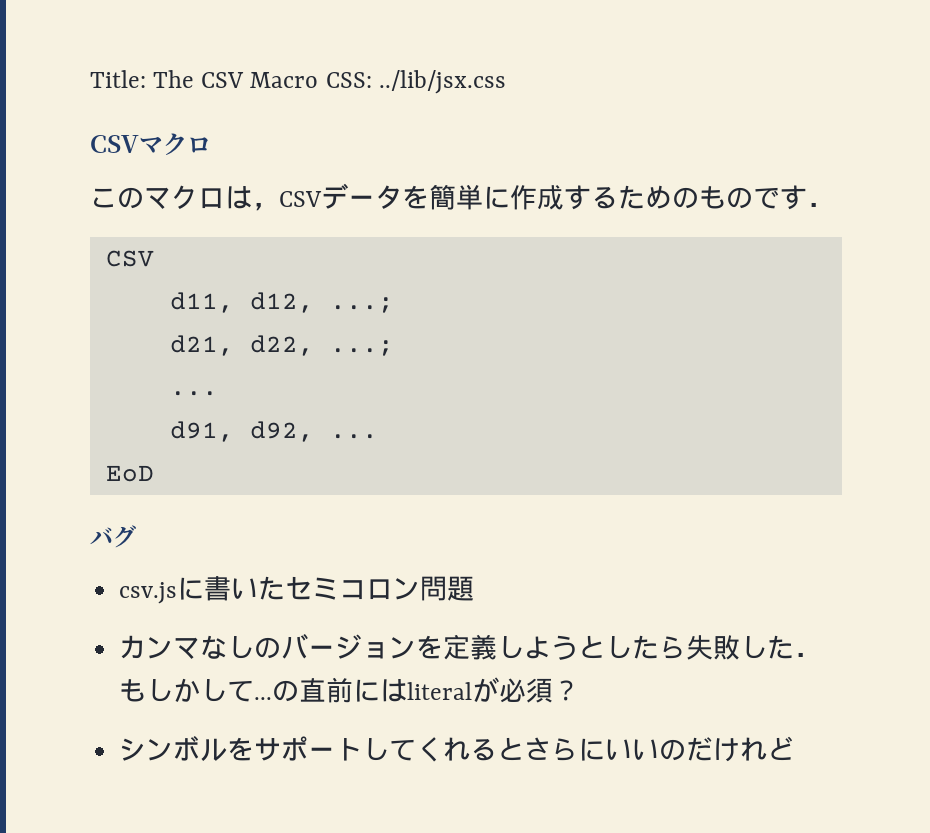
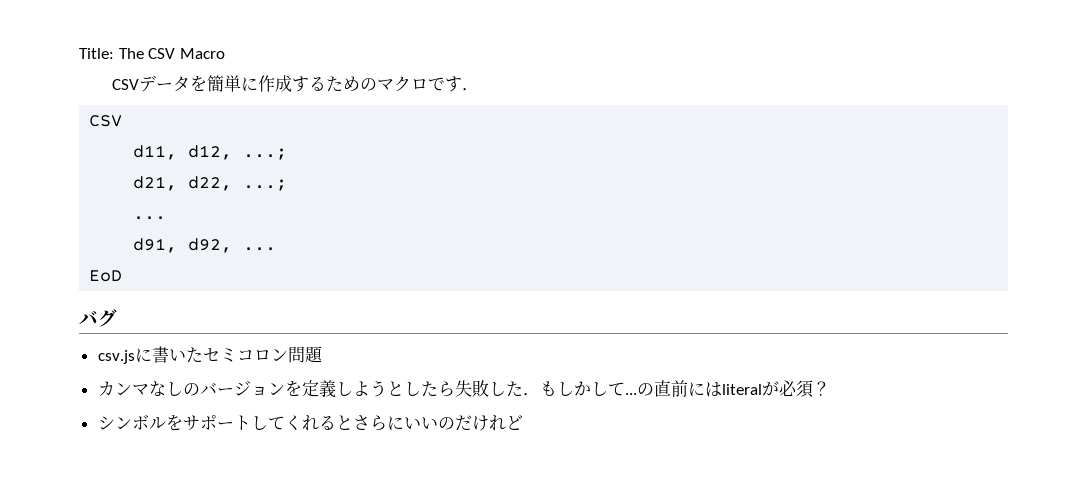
- Title: The CSV Macro CSS: ../lib/jsx.css
- CSVマクロ
- このマクロは，CSVデータを簡単に作成するためのものです．
+ Title: The CSV Macro
+ CSVデータを簡単に作成するためのマクロです．

